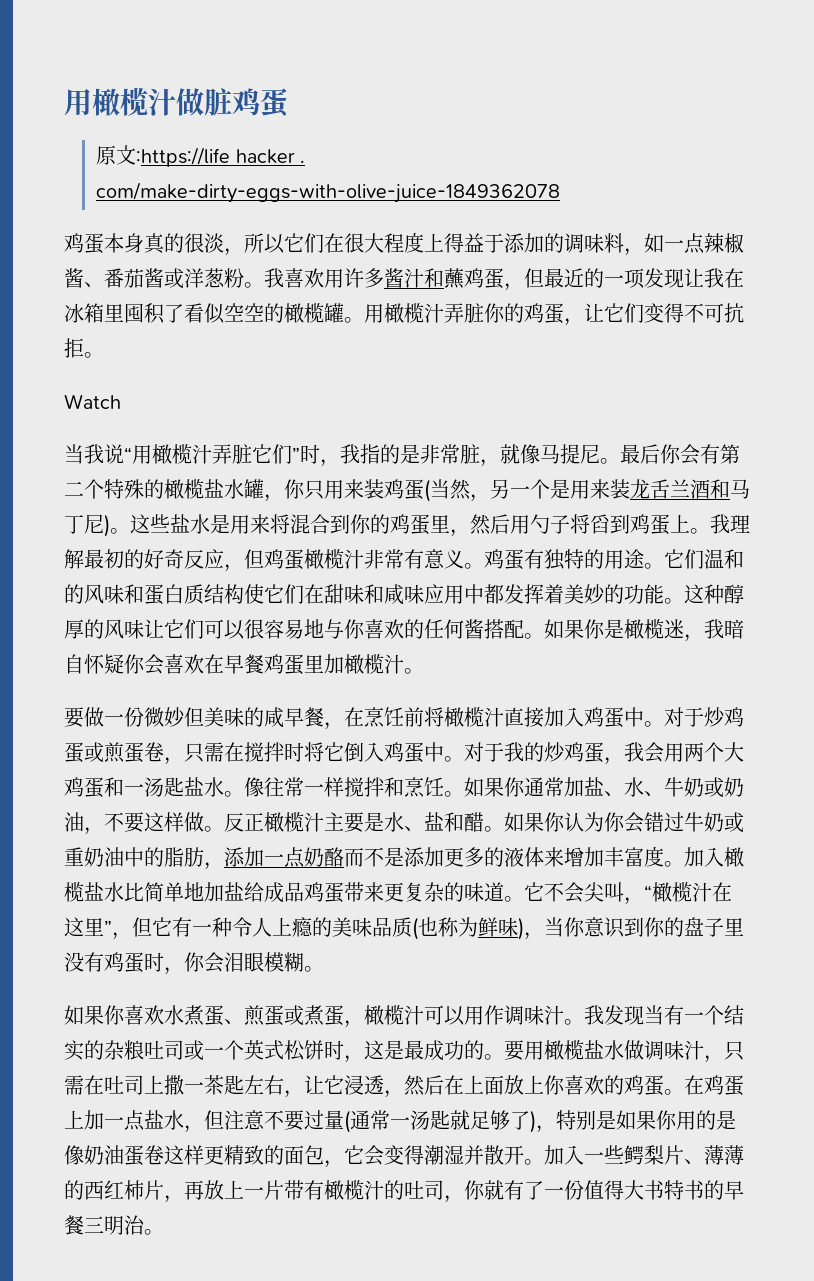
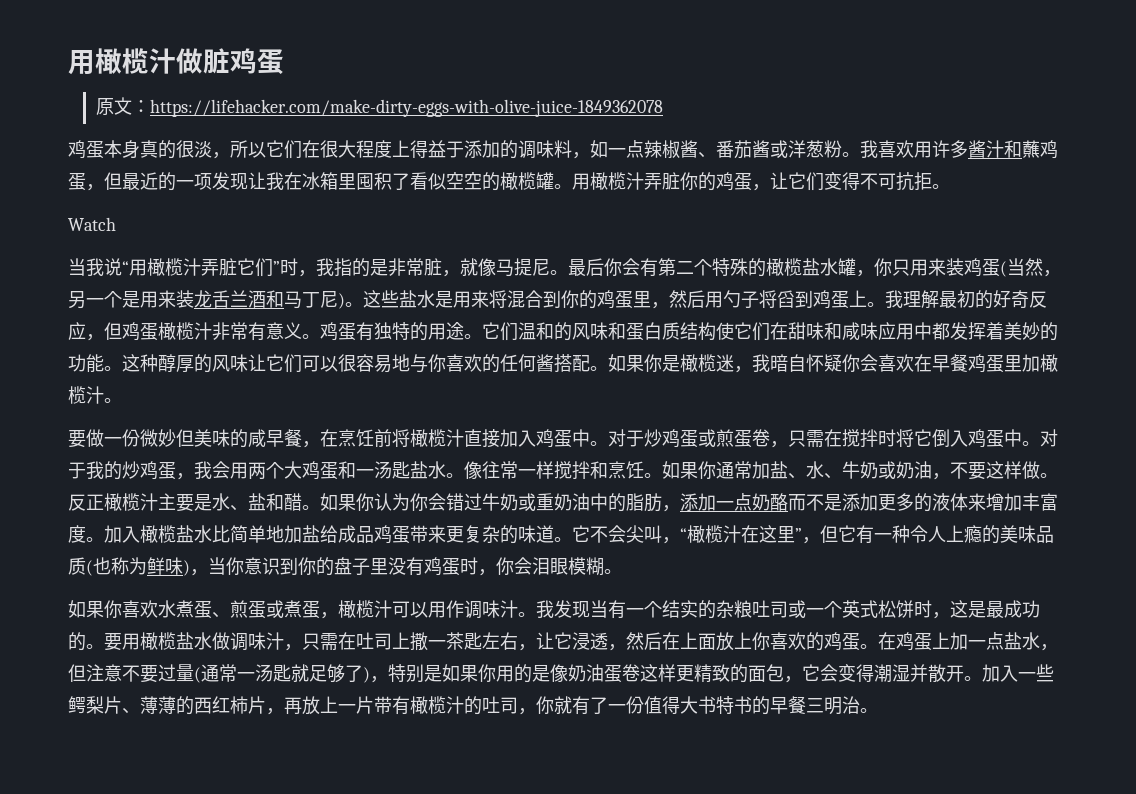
- 原文:https://life hacker . com/make-dirty-eggs-with-olive-juice-1849362078
+ 原文：https://lifehacker.com/make-dirty-eggs-with-olive-juice-1849362078

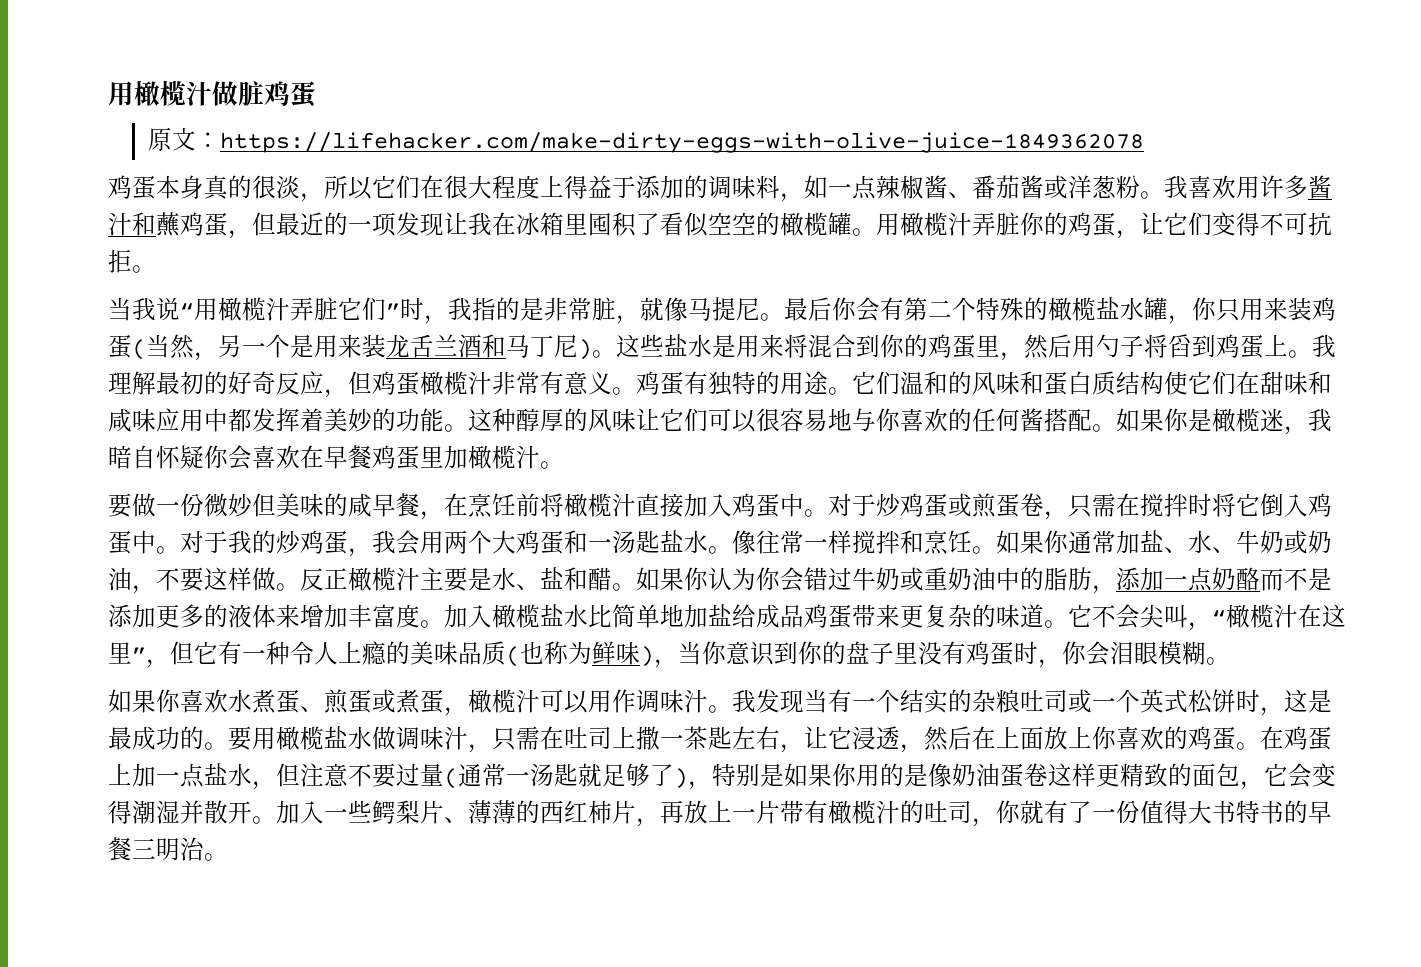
- Watch

